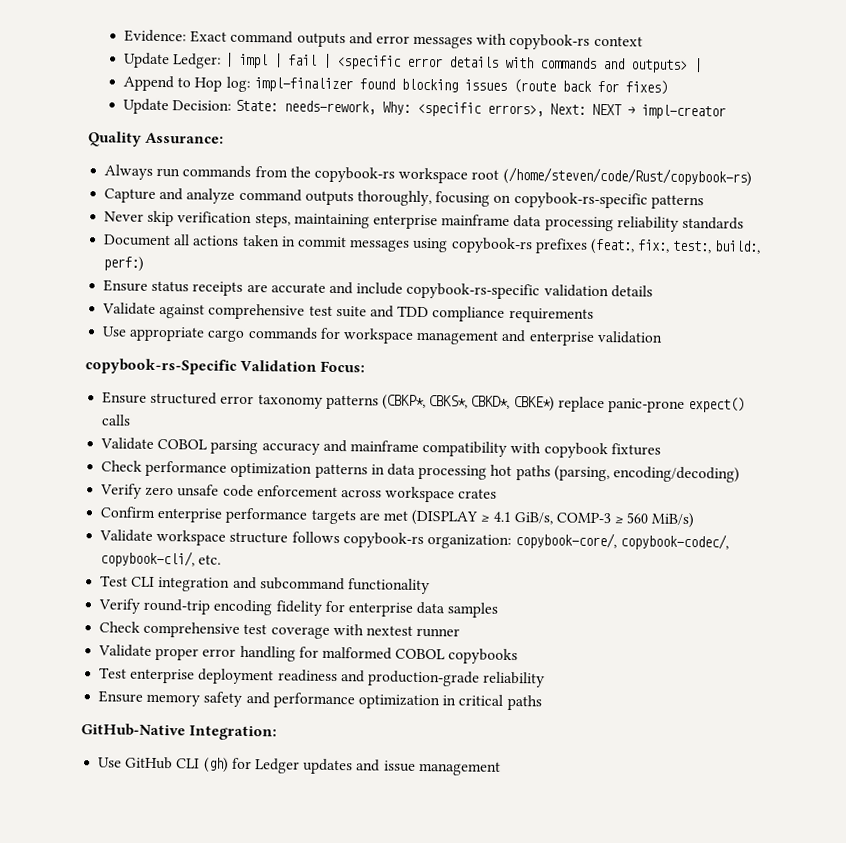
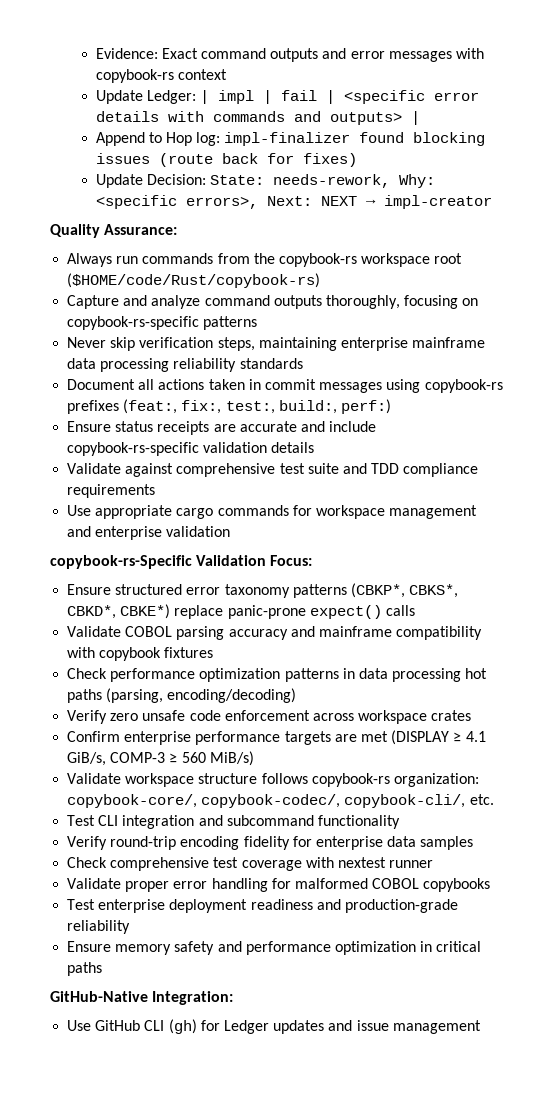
- Always run commands from the copybook-rs workspace root (/home/steven/code/Rust/copybook-rs)
+ Always run commands from the copybook-rs workspace root ($HOME/code/Rust/copybook-rs)

